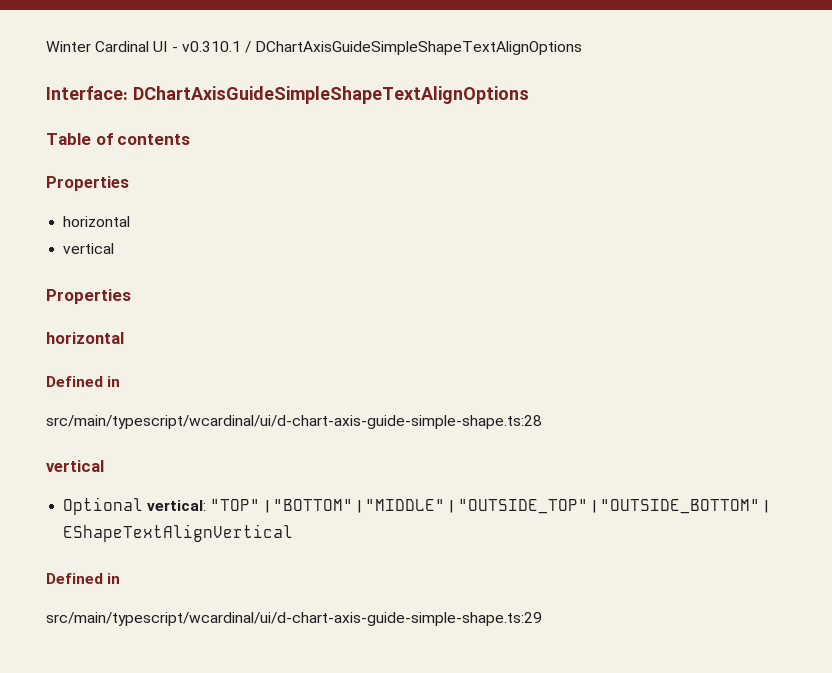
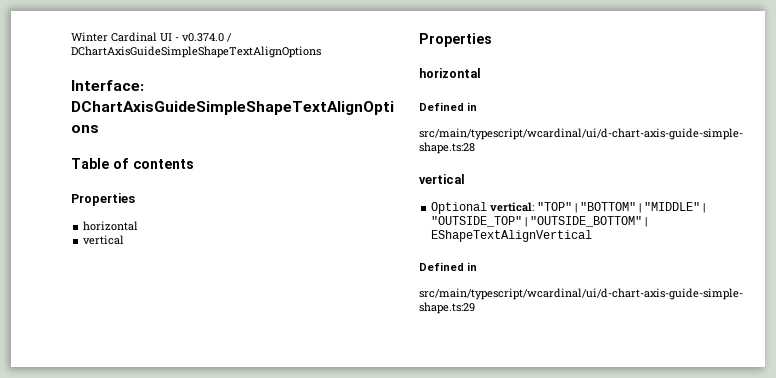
- Winter Cardinal UI - v0.310.1 / DChartAxisGuideSimpleShapeTextAlignOptions
+ Winter Cardinal UI - v0.374.0 / DChartAxisGuideSimpleShapeTextAlignOptions

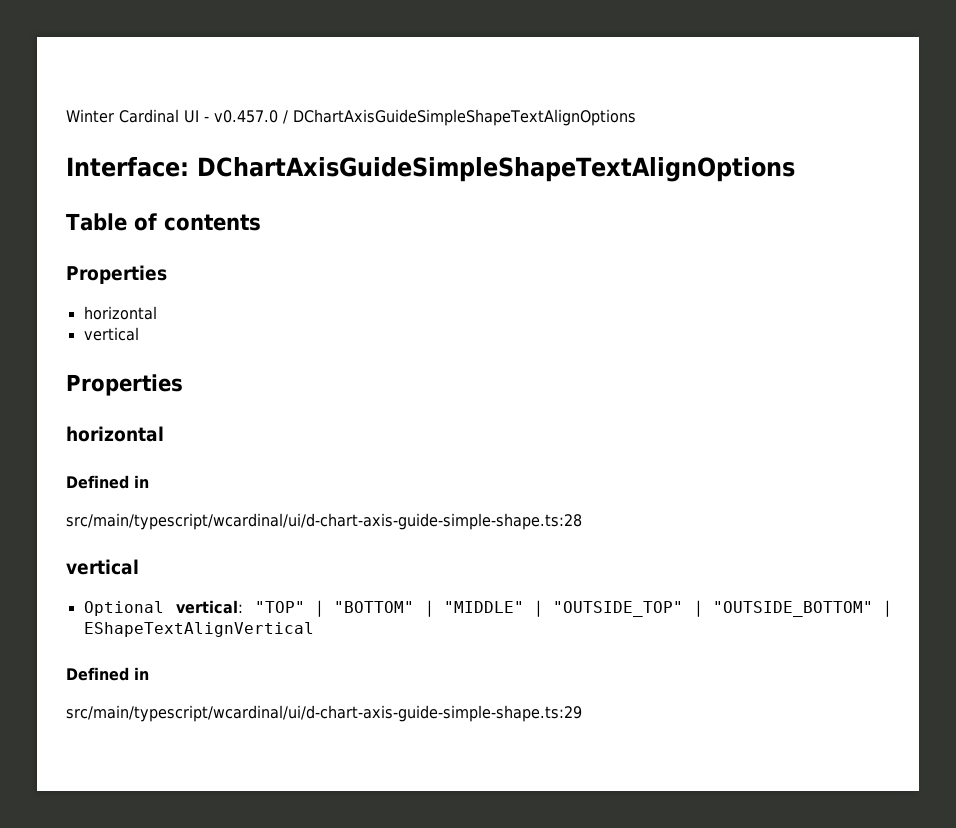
- Winter Cardinal UI - v0.374.0 / DChartAxisGuideSimpleShapeTextAlignOptions
+ Winter Cardinal UI - v0.457.0 / DChartAxisGuideSimpleShapeTextAlignOptions

